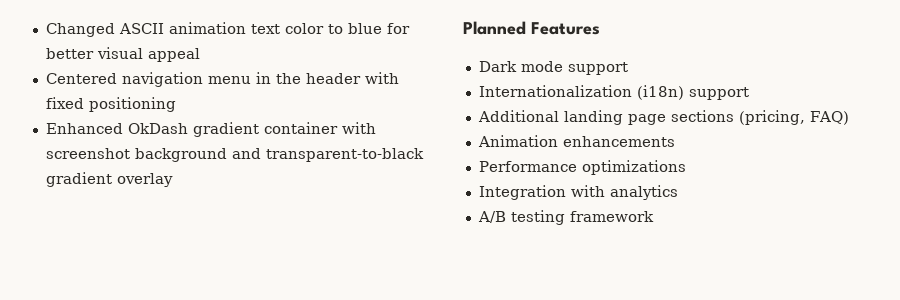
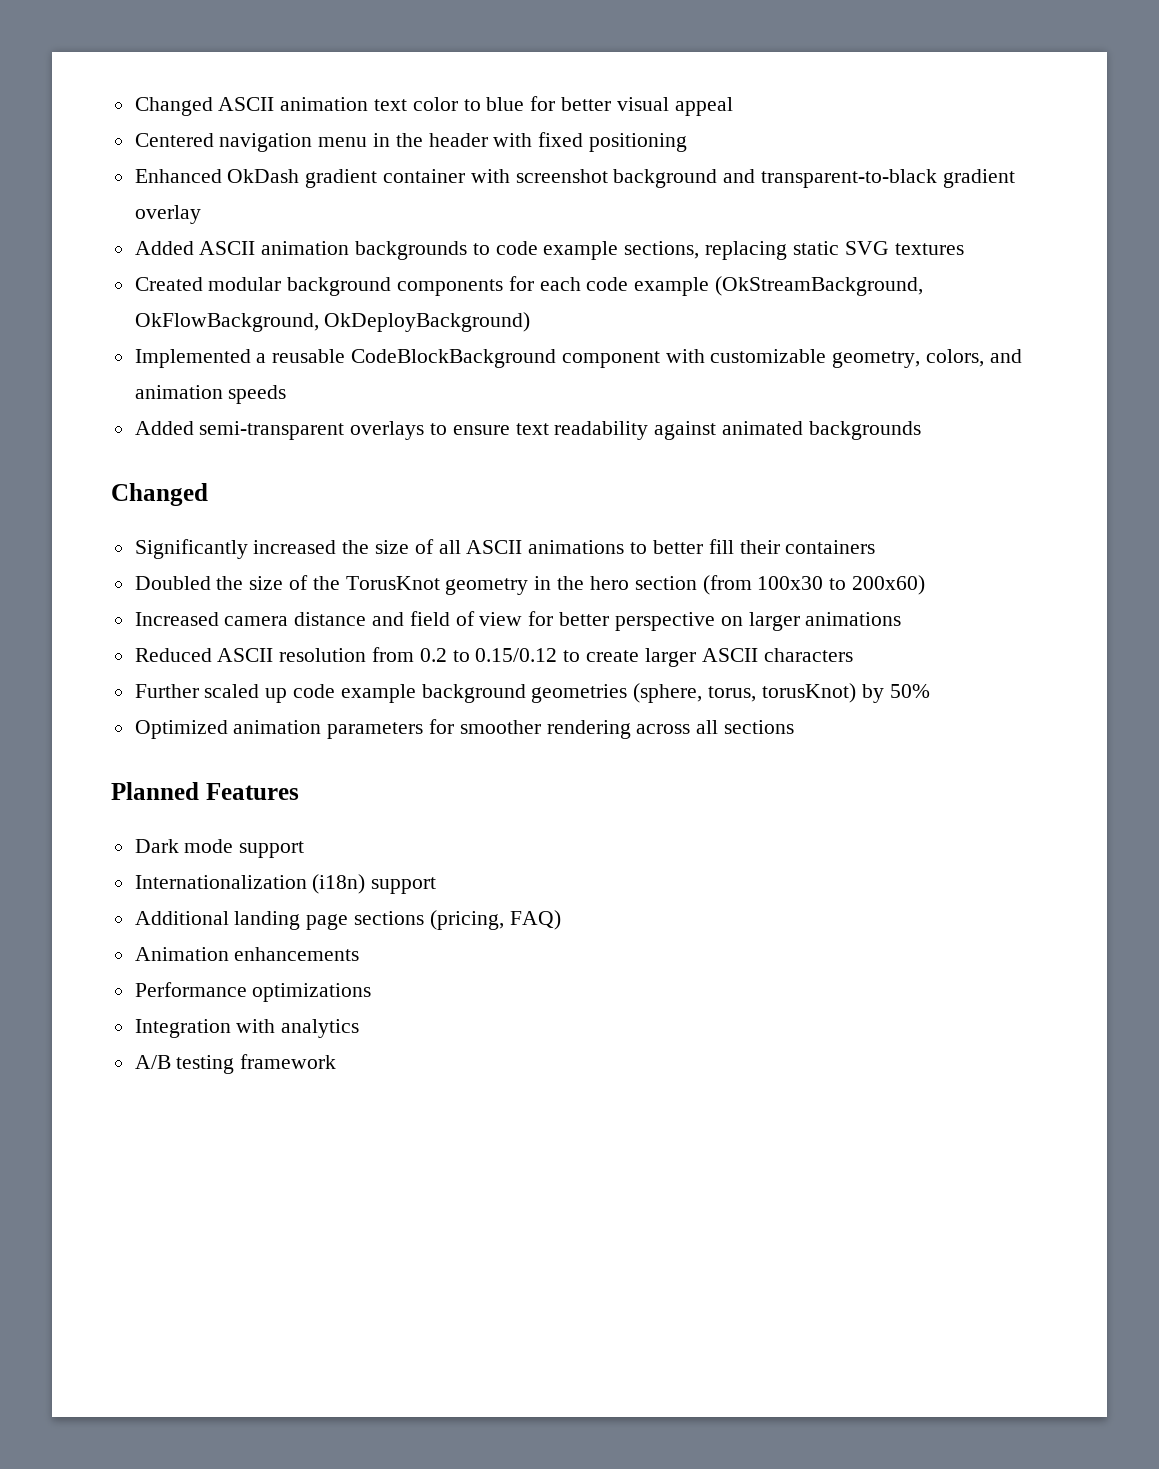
+ Added ASCII animation backgrounds to code example sections, replacing static SVG textures
+ Created modular background components for each code example (OkStreamBackground, OkFlowBackground, OkDeployBackground)
+ Implemented a reusable CodeBlockBackground component with customizable geometry, colors, and animation speeds
+ Added semi-transparent overlays to ensure text readability against animated backgrounds
+ Changed
+ Significantly increased the size of all ASCII animations to better fill their containers
+ Doubled the size of the TorusKnot geometry in the hero section (from 100x30 to 200x60)
+ Increased camera distance and field of view for better perspective on larger animations
+ Reduced ASCII resolution from 0.2 to 0.15/0.12 to create larger ASCII characters
+ Further scaled up code example background geometries (sphere, torus, torusKnot) by 50%
+ Optimized animation parameters for smoother rendering across all sections

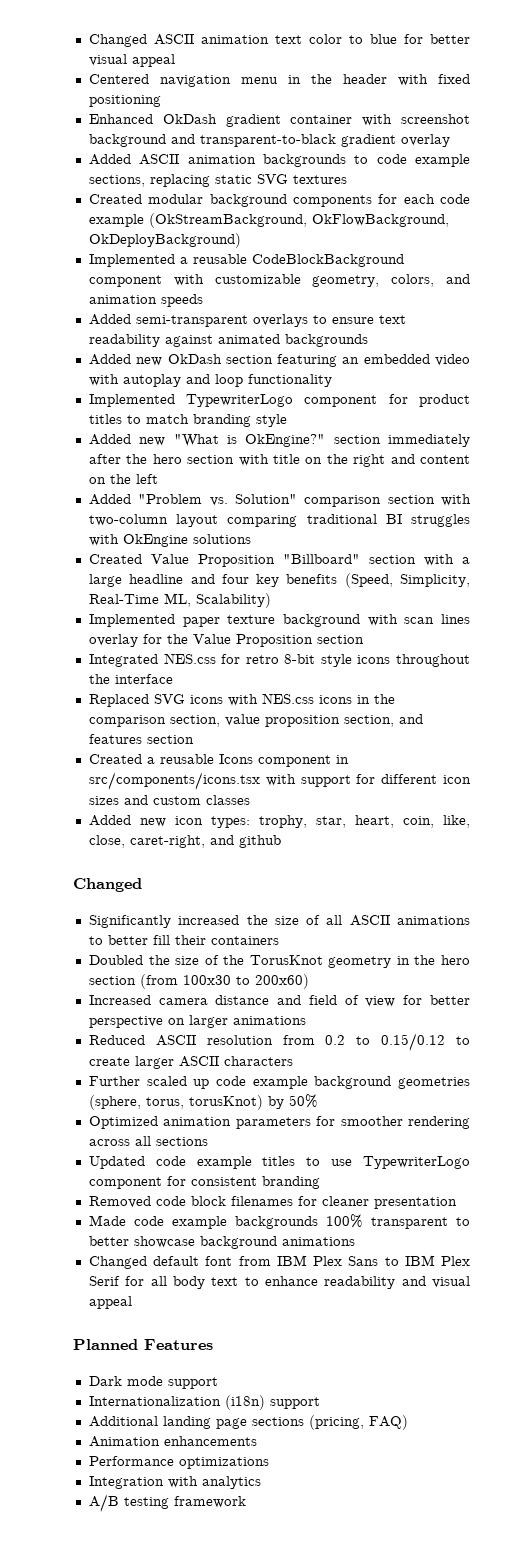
+ Added new OkDash section featuring an embedded video with autoplay and loop functionality
+ Implemented TypewriterLogo component for product titles to match branding style
+ Added new "What is OkEngine?" section immediately after the hero section with title on the right and content on the left
+ Added "Problem vs. Solution" comparison section with two-column layout comparing traditional BI struggles with OkEngine solutions
+ Created Value Proposition "Billboard" section with a large headline and four key benefits (Speed, Simplicity, Real-Time ML, Scalability)
+ Implemented paper texture background with scan lines overlay for the Value Proposition section
+ Integrated NES.css for retro 8-bit style icons throughout the interface
+ Replaced SVG icons with NES.css icons in the comparison section, value proposition section, and features section
+ Created a reusable Icons component in src/components/icons.tsx with support for different icon sizes and custom classes
+ Added new icon types: trophy, star, heart, coin, like, close, caret-right, and github
+ Updated code example titles to use TypewriterLogo component for consistent branding
+ Removed code block filenames for cleaner presentation
+ Made code example backgrounds 100% transparent to better showcase background animations
+ Changed default font from IBM Plex Sans to IBM Plex Serif for all body text to enhance readability and visual appeal

